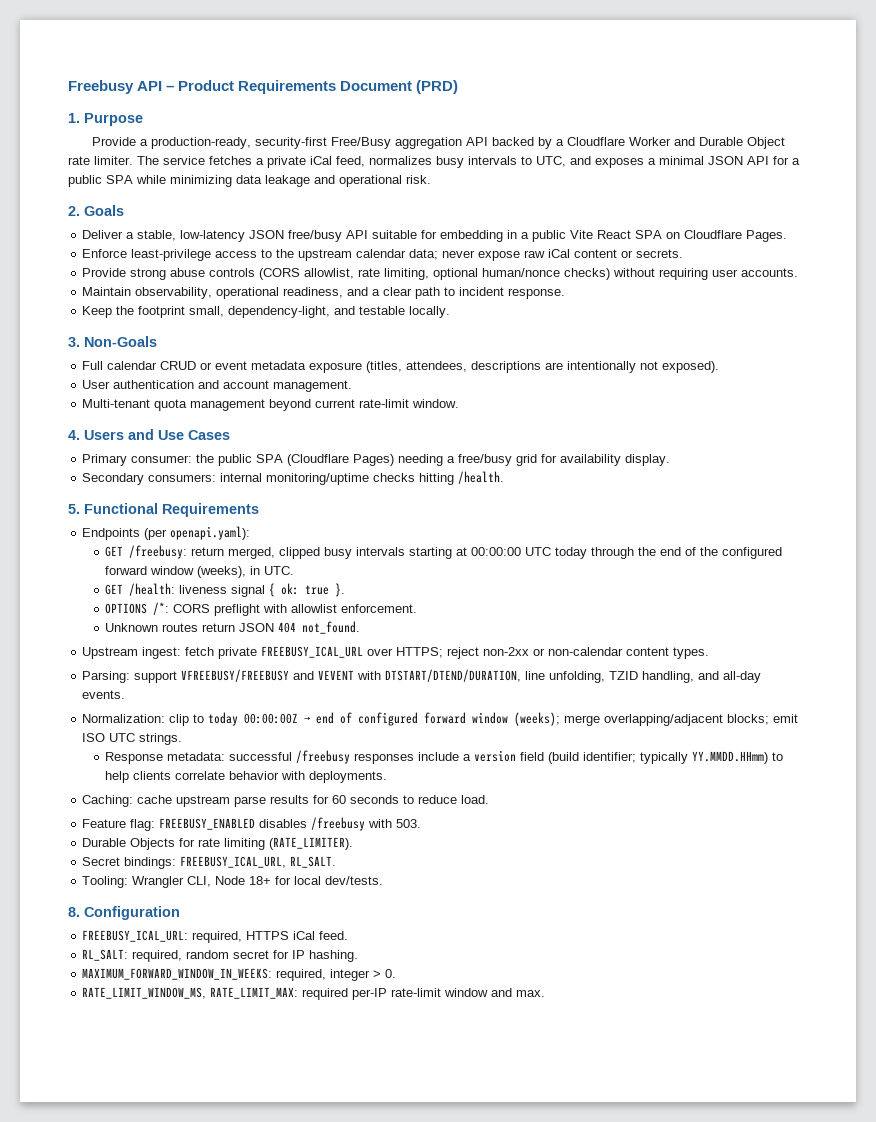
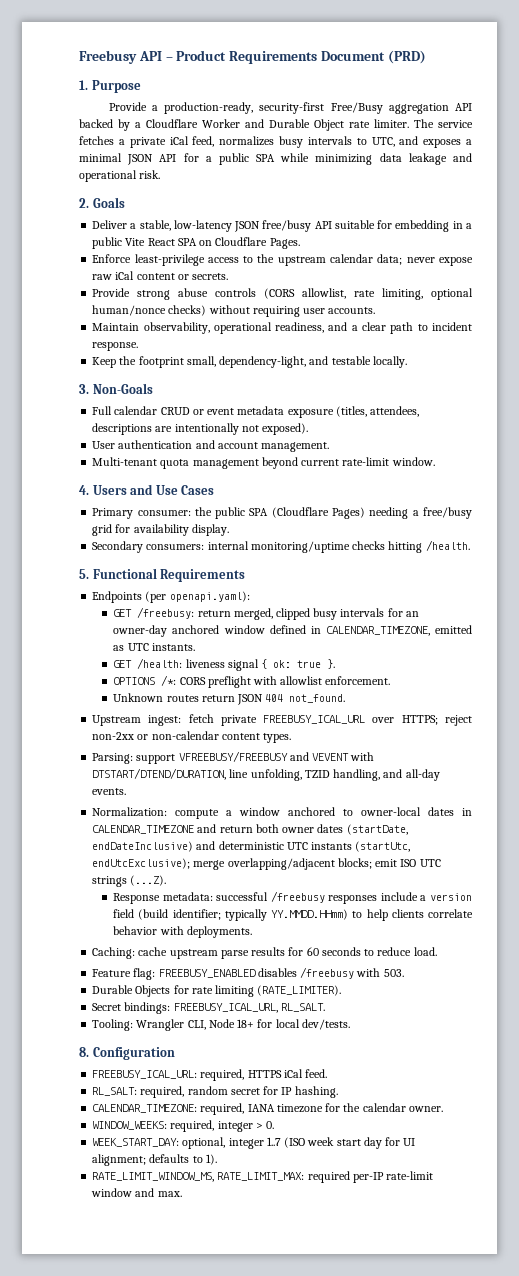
- GET /freebusy: return merged, clipped busy intervals starting at 00:00:00 UTC today through the end of the configured forward window (weeks), in UTC.
+ GET /freebusy: return merged, clipped busy intervals for an owner-day anchored window defined in CALENDAR_TIMEZONE, emitted as UTC instants.
- Normalization: clip to today 00:00:00Z → end of configured forward window (weeks); merge overlapping/adjacent blocks; emit ISO UTC strings.
+ Normalization: compute a window anchored to owner-local dates in CALENDAR_TIMEZONE and return both owner dates (startDate, endDateInclusive) and deterministic UTC instants (startUtc, endUtcExclusive); merge overlapping/adjacent blocks; emit ISO UTC strings (...Z).
- MAXIMUM_FORWARD_WINDOW_IN_WEEKS: required, integer > 0.
+ CALENDAR_TIMEZONE: required, IANA timezone for the calendar owner.
+ WINDOW_WEEKS: required, integer > 0.
+ WEEK_START_DAY: optional, integer 1..7 (ISO week start day for UI alignment; defaults to 1).

